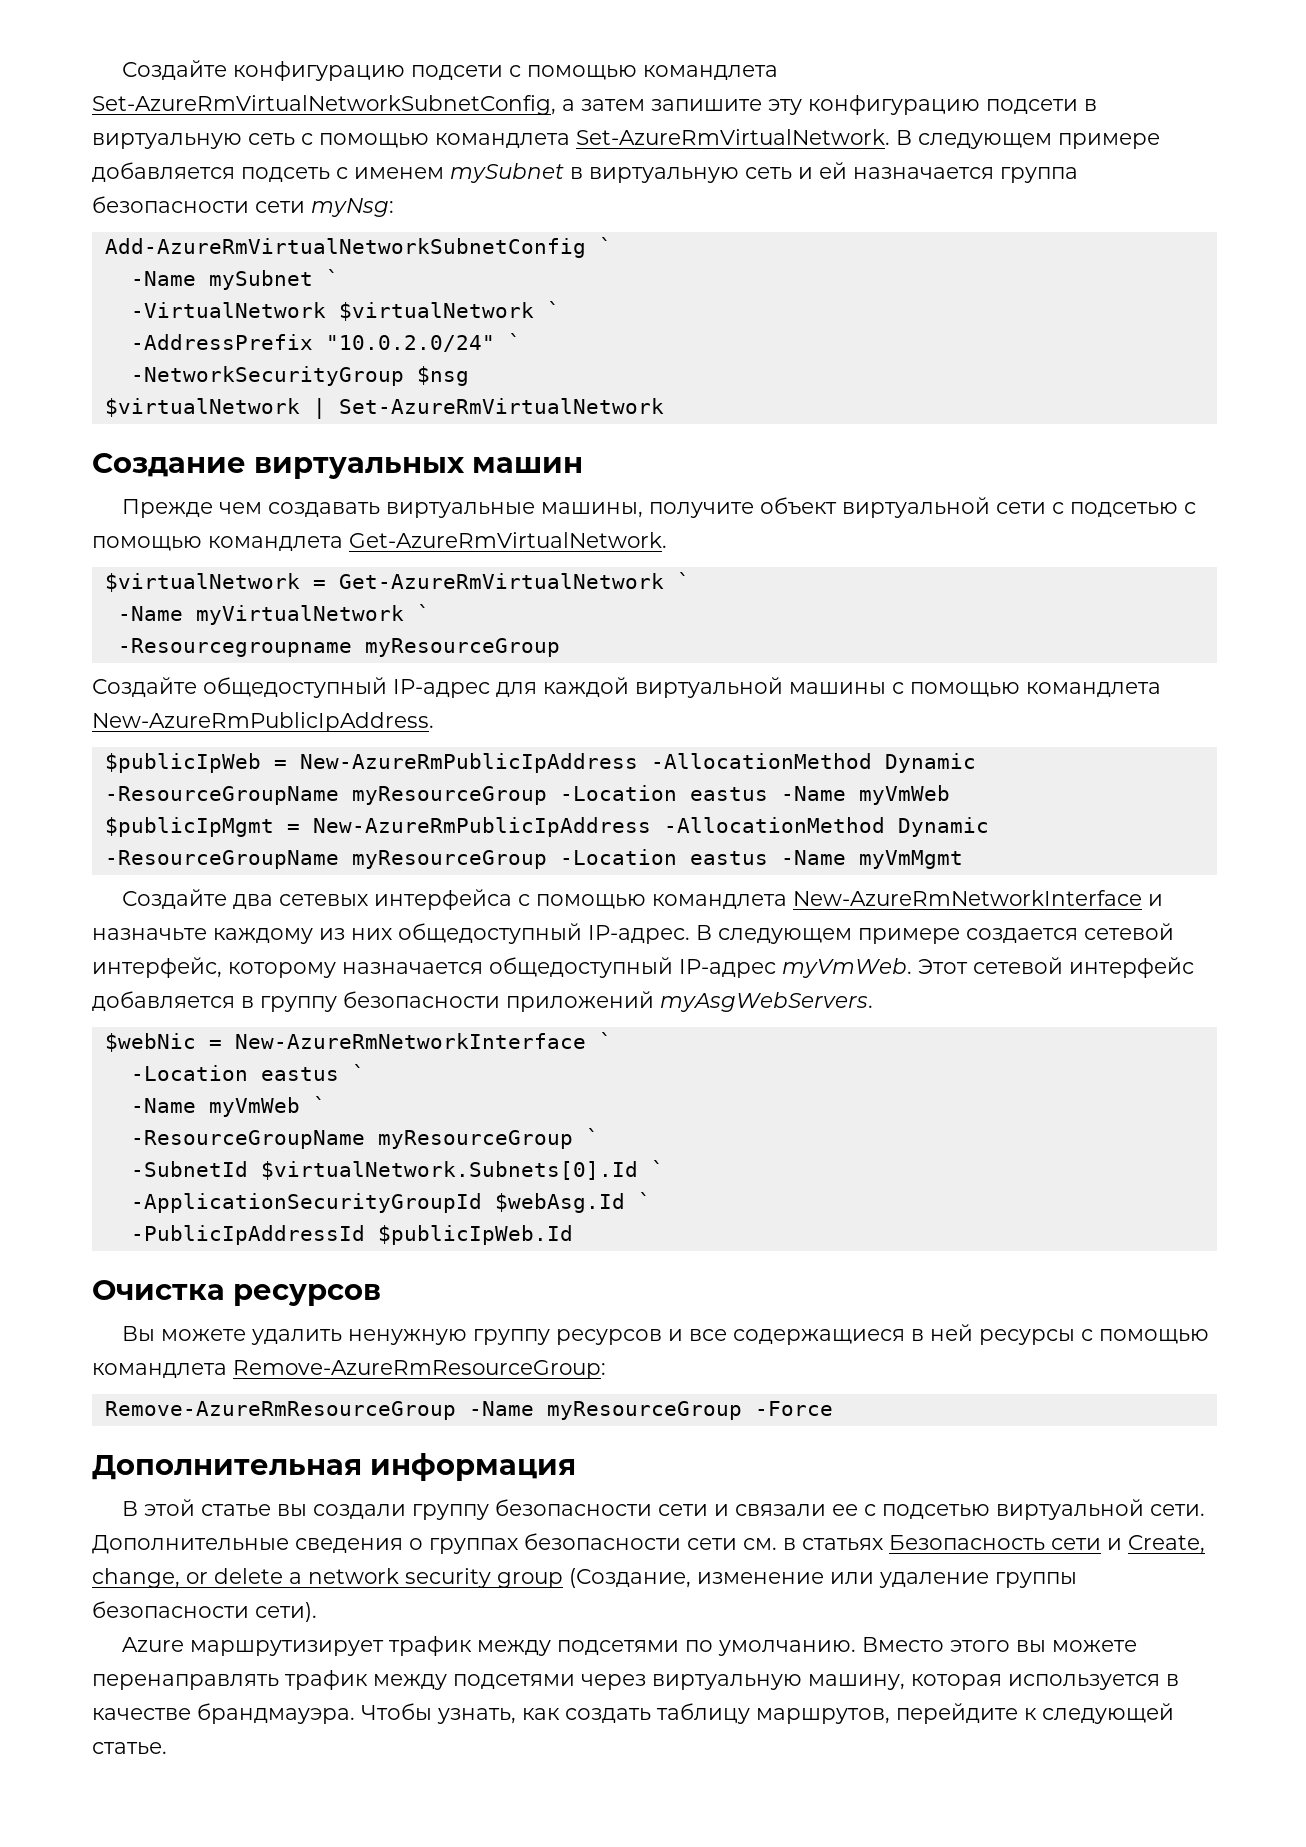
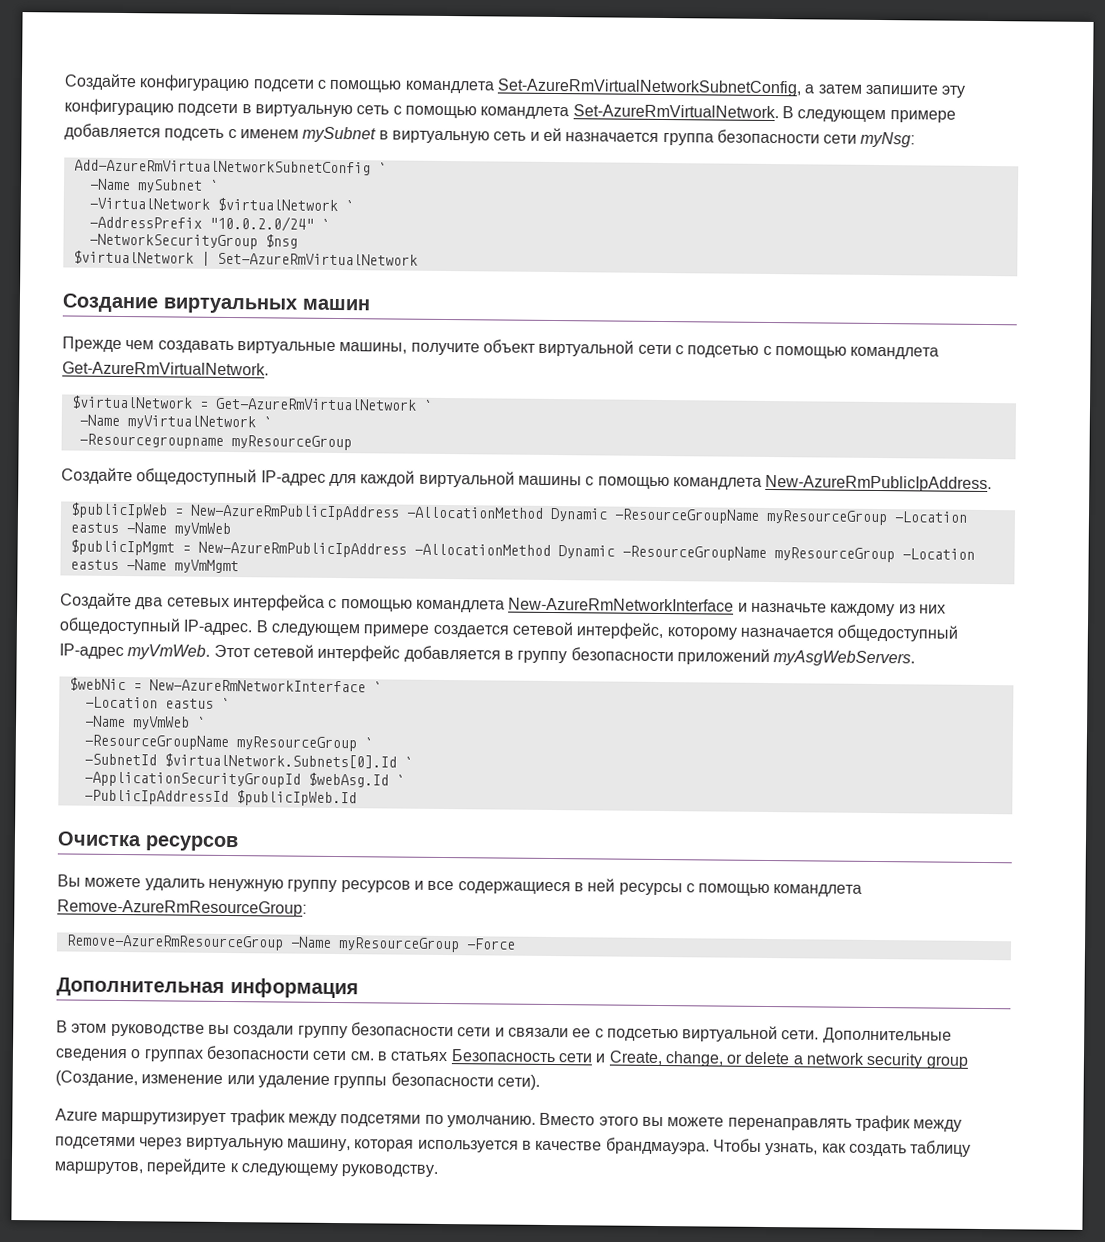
- В этой статье вы создали группу безопасности сети и связали ее с подсетью виртуальной сети.
+ В этом руководстве вы создали группу безопасности сети и связали ее с подсетью виртуальной сети.
- Чтобы узнать, как создать таблицу маршрутов, перейдите к следующей статье.
+ Чтобы узнать, как создать таблицу маршрутов, перейдите к следующему руководству.

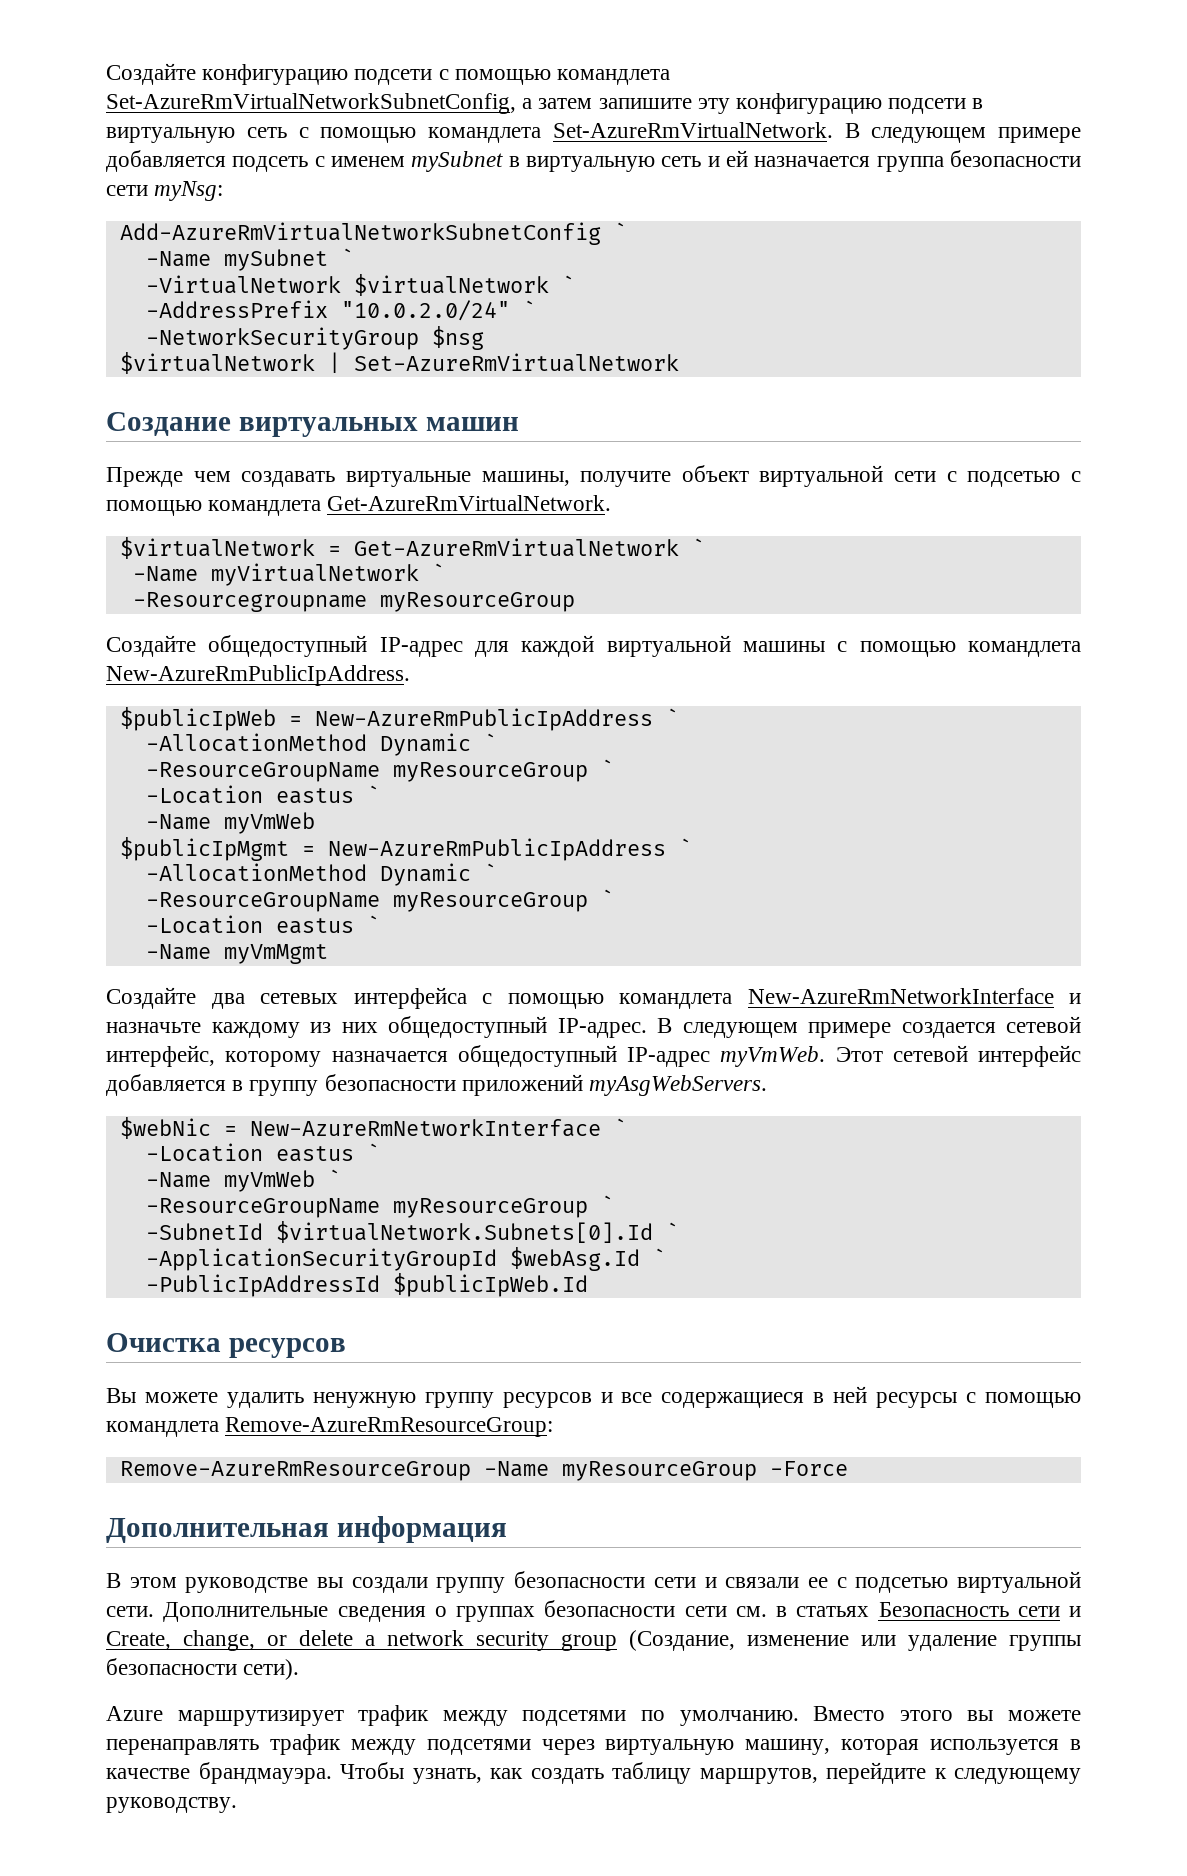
- $publicIpWeb = New-AzureRmPublicIpAddress -AllocationMethod Dynamic -ResourceGroupName myResourceGroup -Location eastus -Name myVmWeb
+ $publicIpWeb = New-AzureRmPublicIpAddress `
+ -AllocationMethod Dynamic `
+ -ResourceGroupName myResourceGroup `
+ -Location eastus `
+ -Name myVmWeb
- $publicIpMgmt = New-AzureRmPublicIpAddress -AllocationMethod Dynamic -ResourceGroupName myResourceGroup -Location eastus -Name myVmMgmt
+ $publicIpMgmt = New-AzureRmPublicIpAddress `
+ -AllocationMethod Dynamic `
+ -ResourceGroupName myResourceGroup `
+ -Location eastus `
+ -Name myVmMgmt

